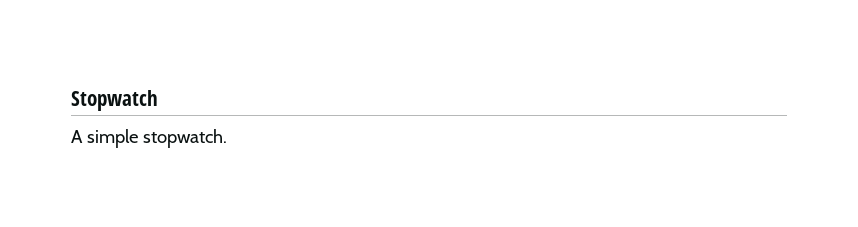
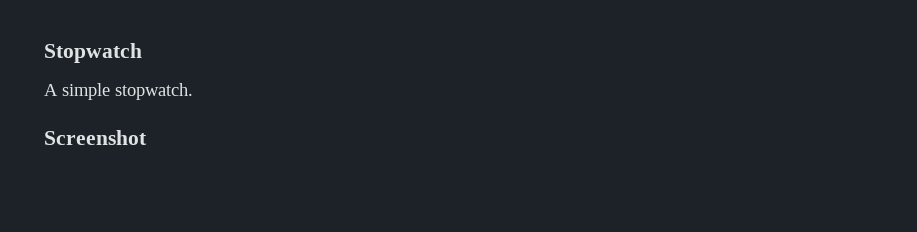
+ Screenshot

